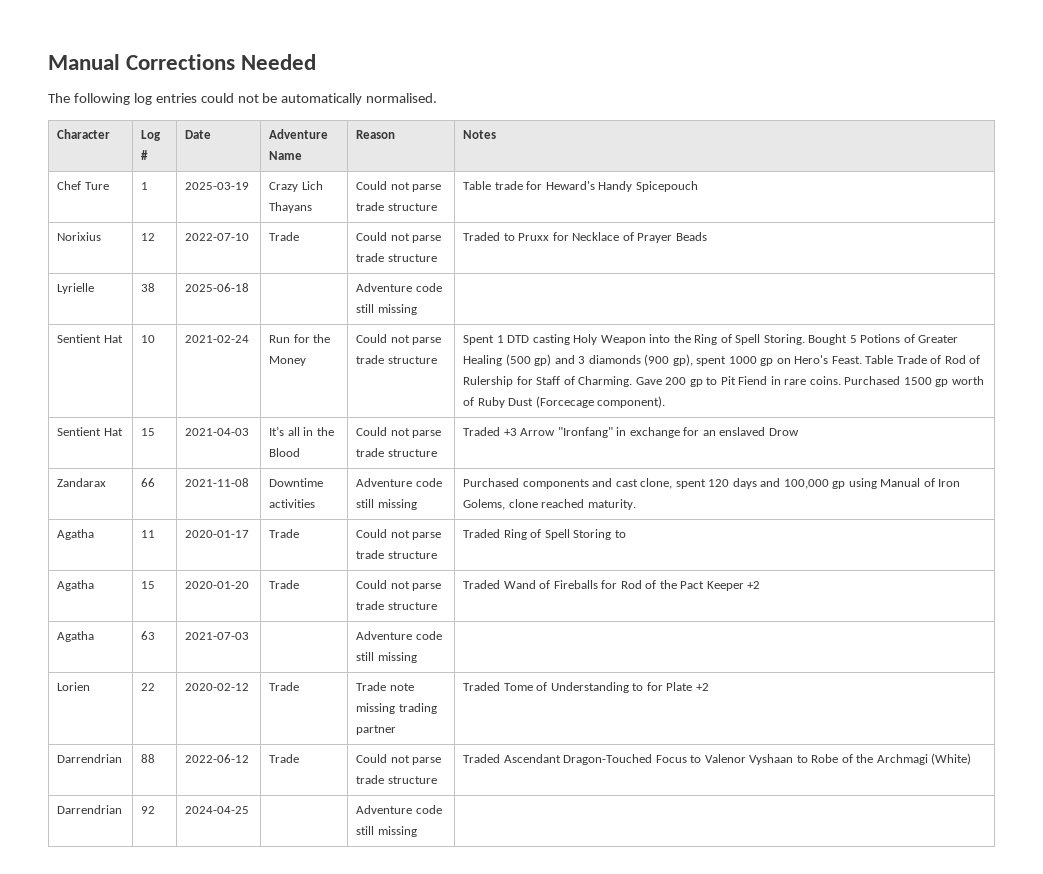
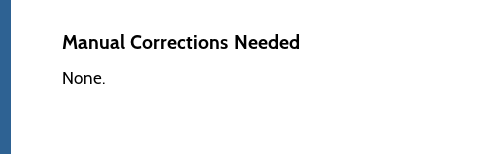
- The following log entries could not be automatically normalised.
- Character | Log # | Date | Adventure Name | Reason | Notes
- Chef Ture | 1 | 2025-03-19 | Crazy Lich Thayans | Could not parse trade structure | Table trade for Heward's Handy Spicepouch
- Norixius | 12 | 2022-07-10 | Trade | Could not parse trade structure | Traded to Pruxx for Necklace of Prayer Beads
- Lyrielle | 38 | 2025-06-18 | | Adventure code still missing |
- Sentient Hat | 10 | 2021-02-24 | Run for the Money | Could not parse trade structure | Spent 1 DTD casting Holy Weapon into the Ring of Spell Storing. Bought 5 Potions of Greater Healing (500 gp) and 3 diamonds (900 gp), spent 1000 gp on Hero's Feast. Table Trade of Rod of Rulership for Staff of Charming. Gave 200 gp to Pit Fiend in rare coins. Purchased 1500 gp worth of Ruby Dust (Forcecage component).
- Sentient Hat | 15 | 2021-04-03 | It’s all in the Blood | Could not parse trade structure | Traded +3 Arrow "Ironfang" in exchange for an enslaved Drow
- Zandarax | 66 | 2021-11-08 | Downtime activities | Adventure code still missing | Purchased components and cast clone, spent 120 days and 100,000 gp using Manual of Iron Golems, clone reached maturity.
- Agatha | 11 | 2020-01-17 | Trade | Could not parse trade structure | Traded Ring of Spell Storing to
- Agatha | 15 | 2020-01-20 | Trade | Could not parse trade structure | Traded Wand of Fireballs for Rod of the Pact Keeper +2
- Agatha | 63 | 2021-07-03 | | Adventure code still missing |
- Lorien | 22 | 2020-02-12 | Trade | Trade note missing trading partner | Traded Tome of Understanding to for Plate +2
- Darrendrian | 88 | 2022-06-12 | Trade | Could not parse trade structure | Traded Ascendant Dragon-Touched Focus to Valenor Vyshaan to Robe of the Archmagi (White)
- Darrendrian | 92 | 2024-04-25 | | Adventure code still missing |
+ None.

